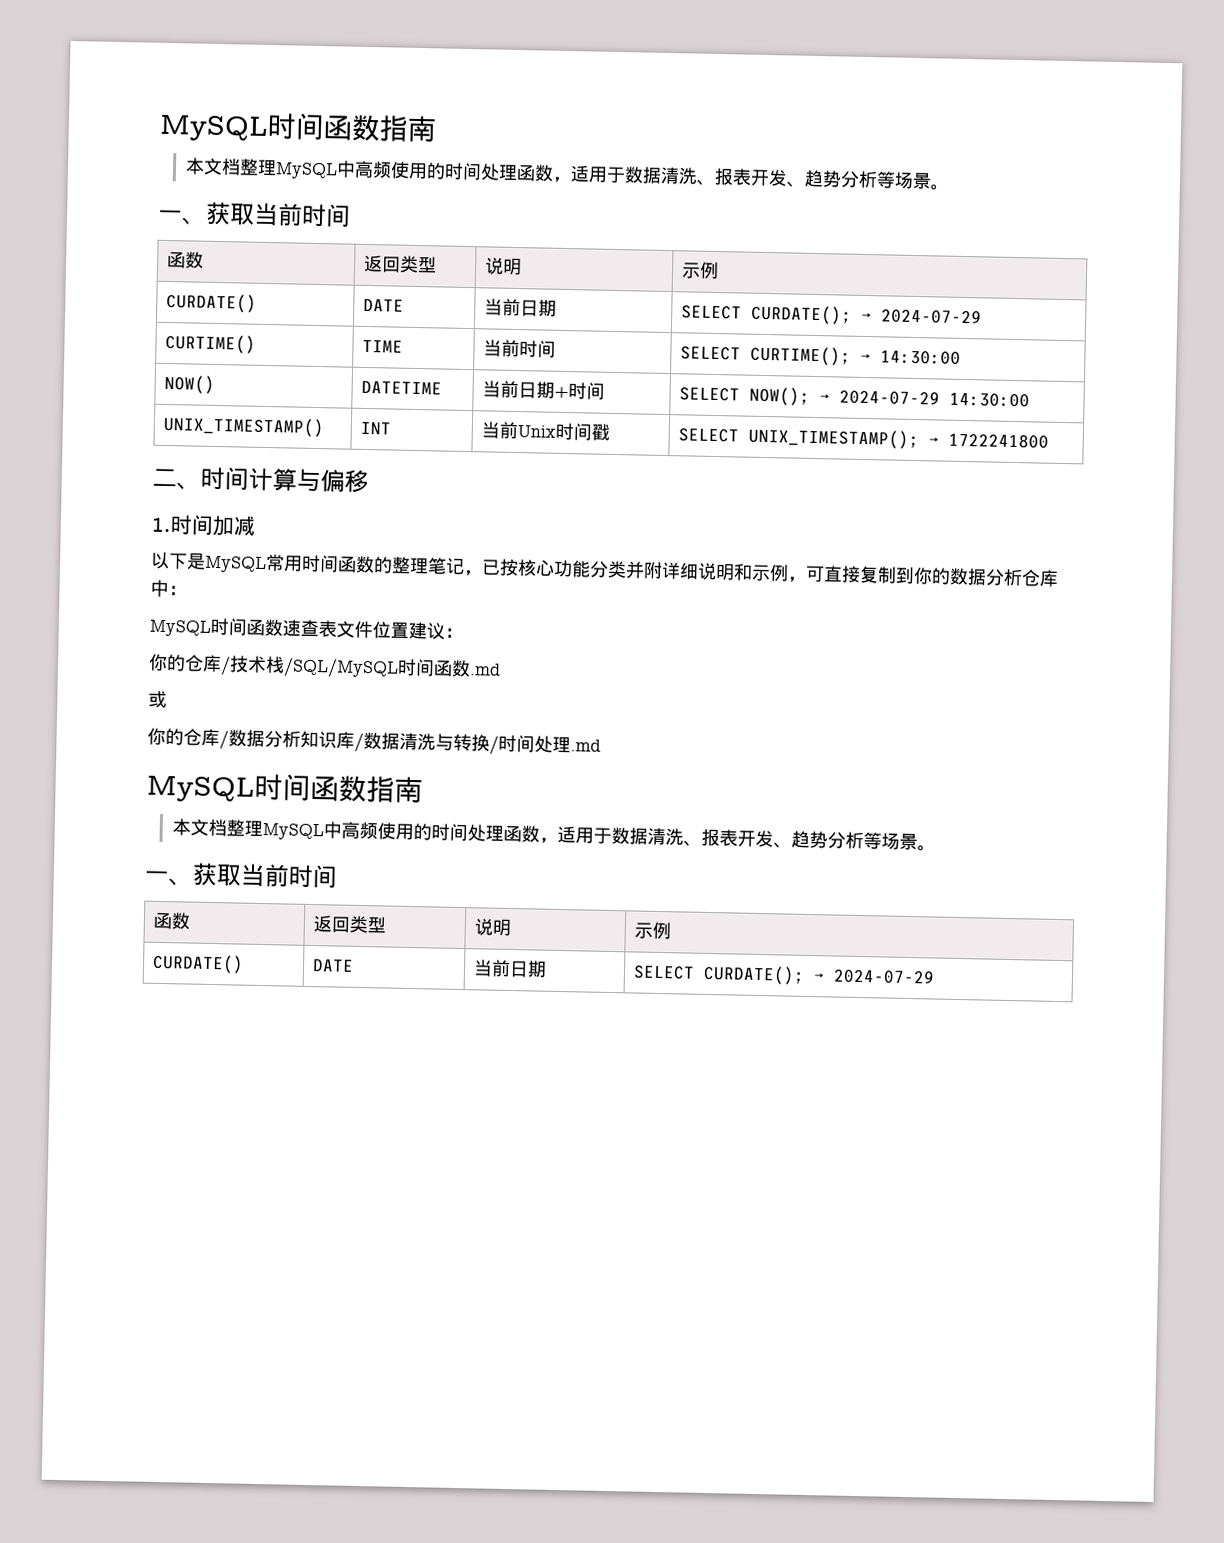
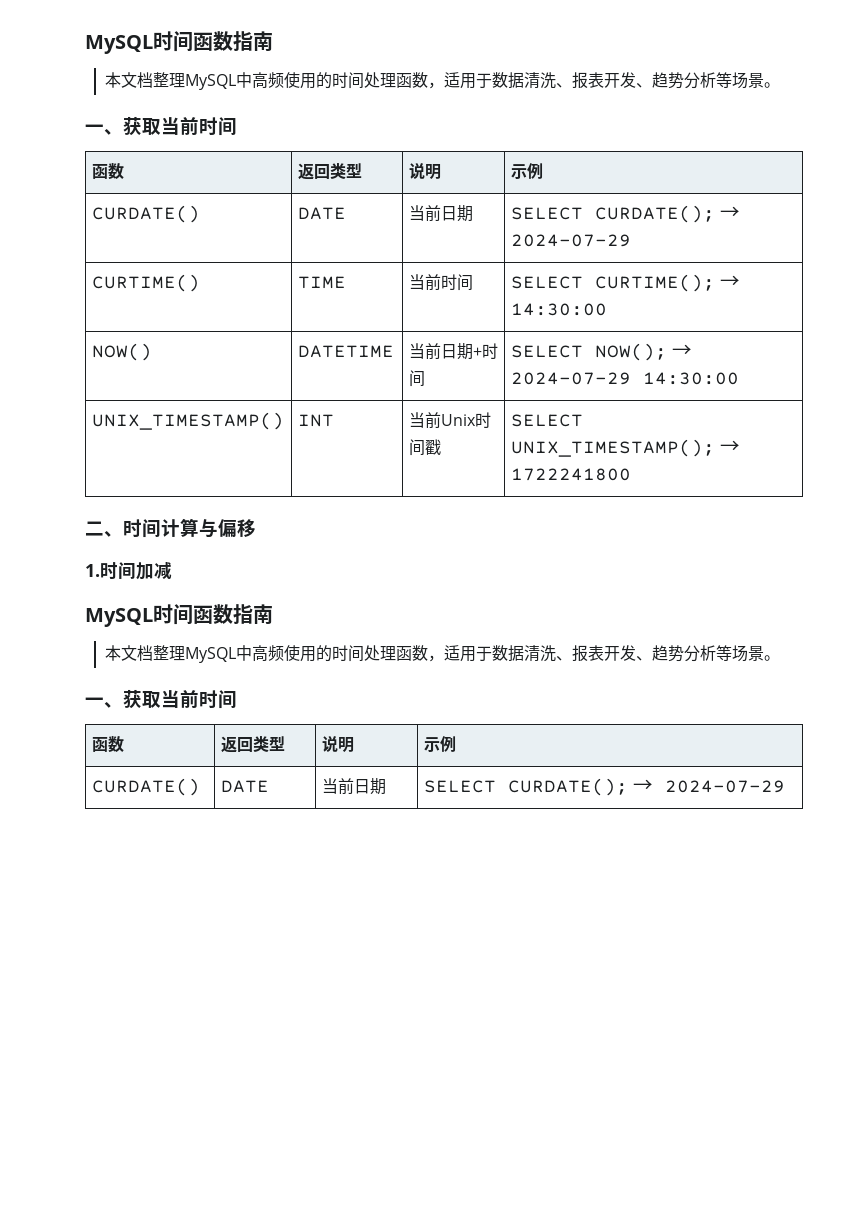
- 以下是MySQL常用时间函数的整理笔记，已按核心功能分类并附详细说明和示例，可直接复制到你的数据分析仓库中：
- MySQL时间函数速查表文件位置建议：
- 你的仓库/技术栈/SQL/MySQL时间函数.md
- 或
- 你的仓库/数据分析知识库/数据清洗与转换/时间处理.md

